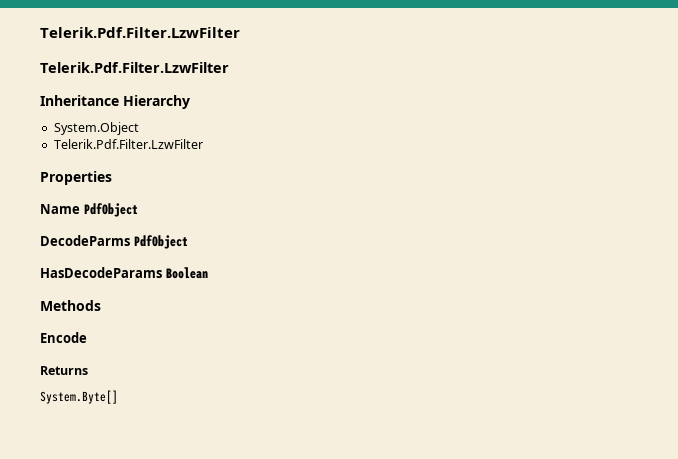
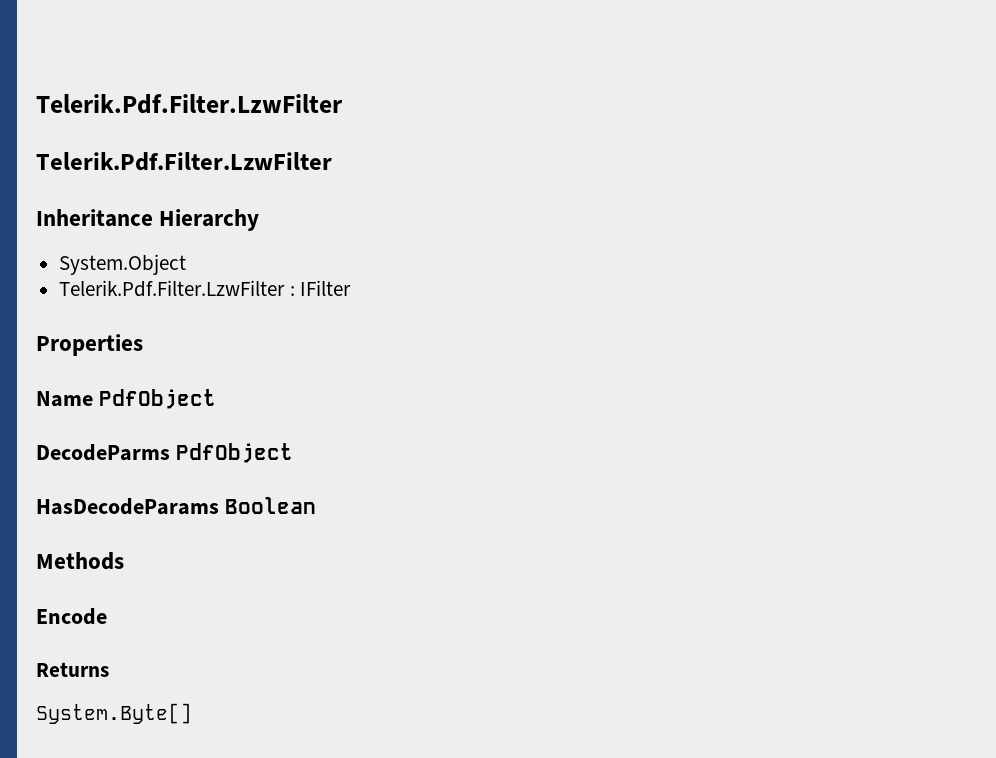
  System.Object
- Telerik.Pdf.Filter.LzwFilter
+ Telerik.Pdf.Filter.LzwFilter : IFilter

